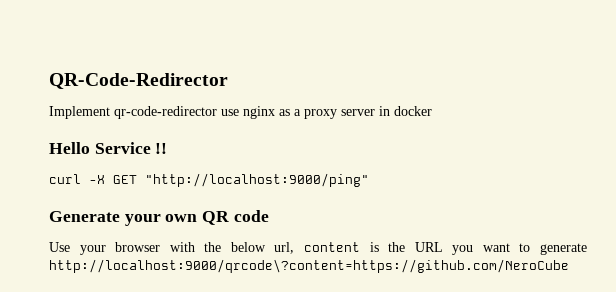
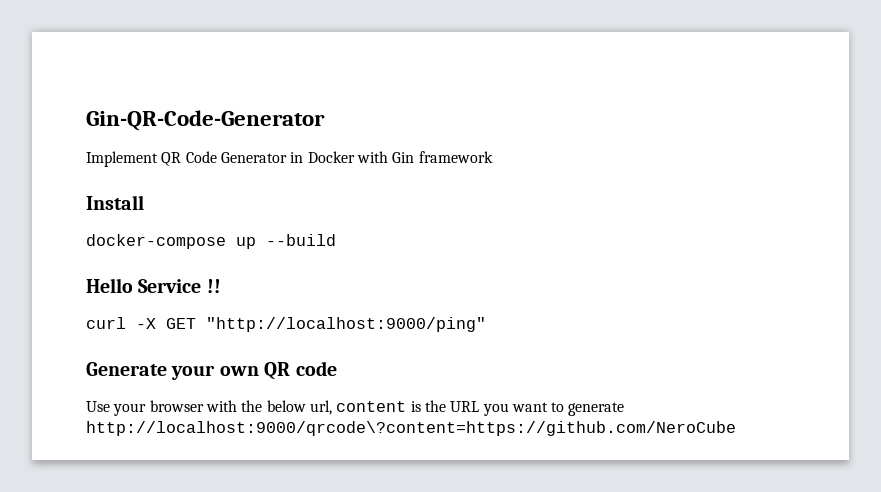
- QR-Code-Redirector
+ Gin-QR-Code-Generator
- Implement qr-code-redirector use nginx as a proxy server in docker
+ Implement QR Code Generator in Docker with Gin framework
+ Install
+ docker-compose up --build

